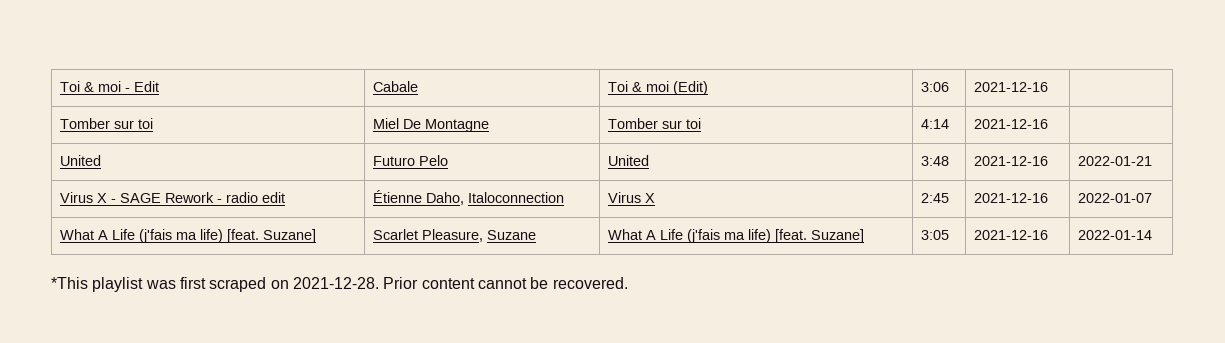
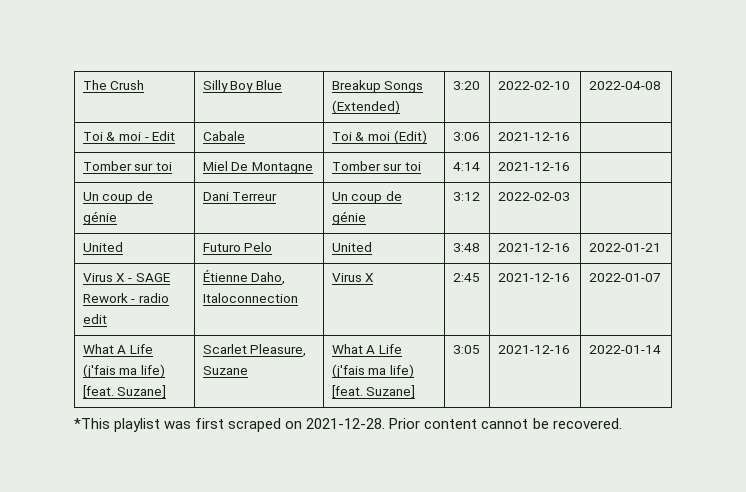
+ The Crush | Silly Boy Blue | Breakup Songs (Extended) | 3:20 | 2022-02-10 | 2022-04-08
+ Un coup de génie | Dani Terreur | Un coup de génie | 3:12 | 2022-02-03 |

